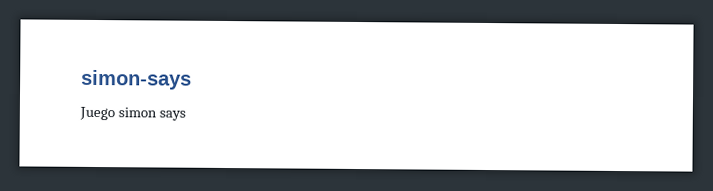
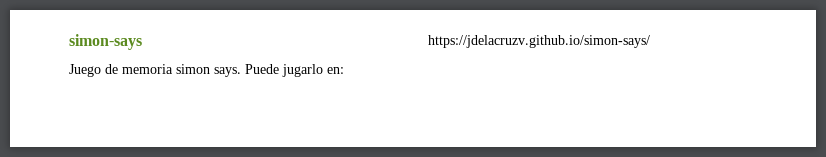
- Juego simon says
+ Juego de memoria simon says. Puede jugarlo en: https://jdelacruzv.github.io/simon-says/

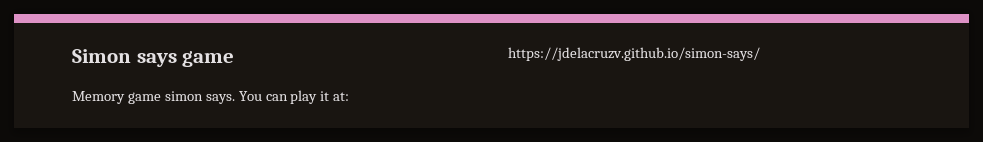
- simon-says
- Juego de memoria simon says. Puede jugarlo en: https://jdelacruzv.github.io/simon-says/
+ Simon says game
+ Memory game simon says. You can play it at: https://jdelacruzv.github.io/simon-says/

